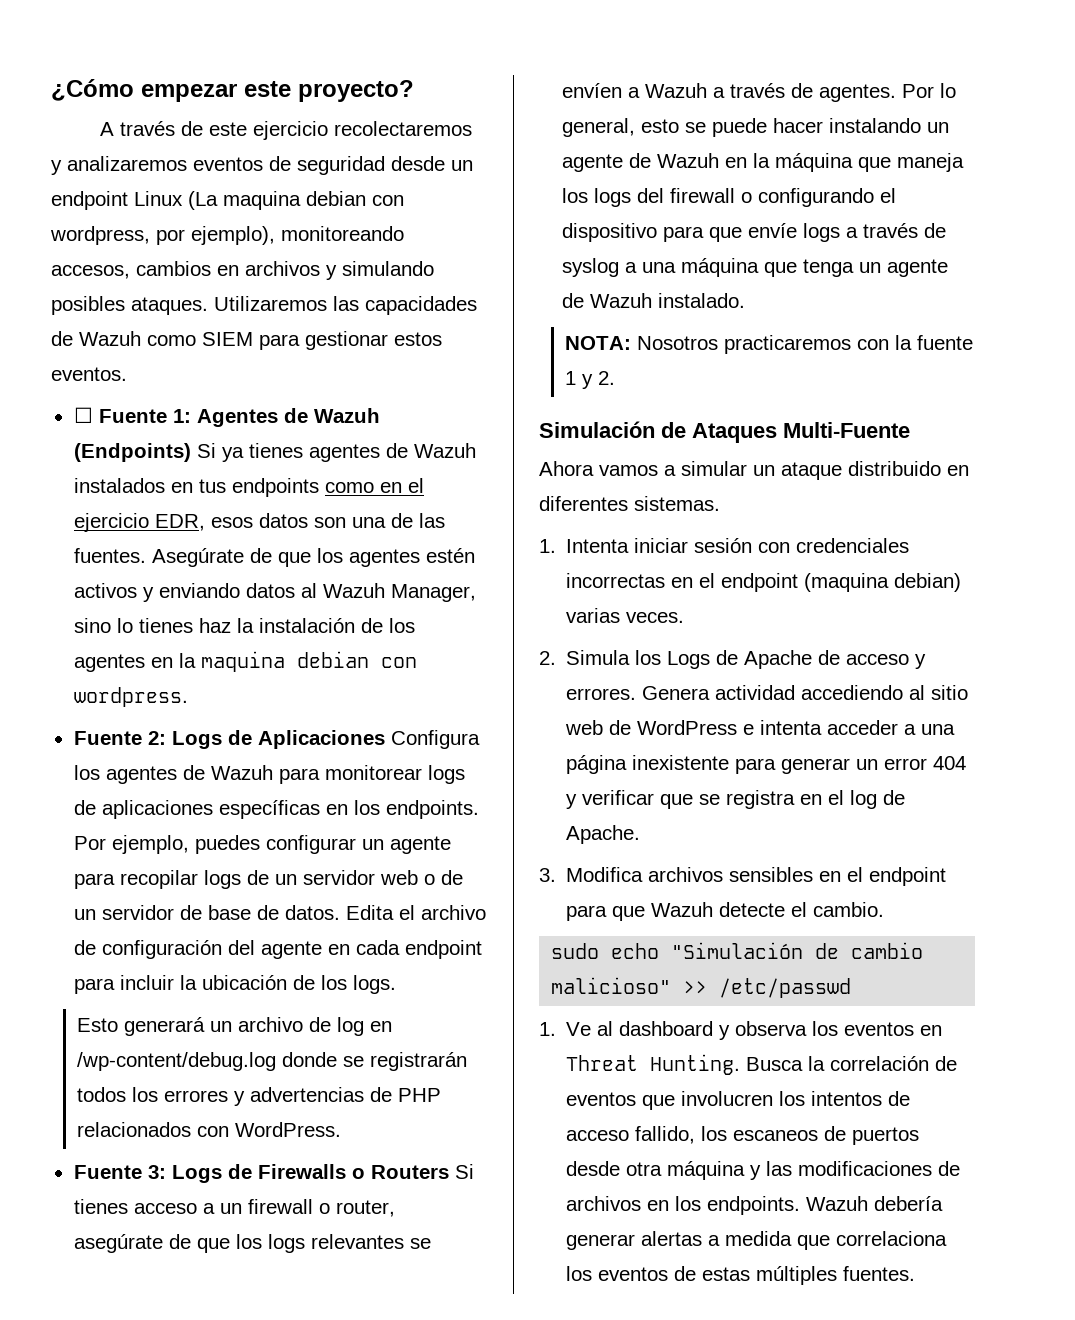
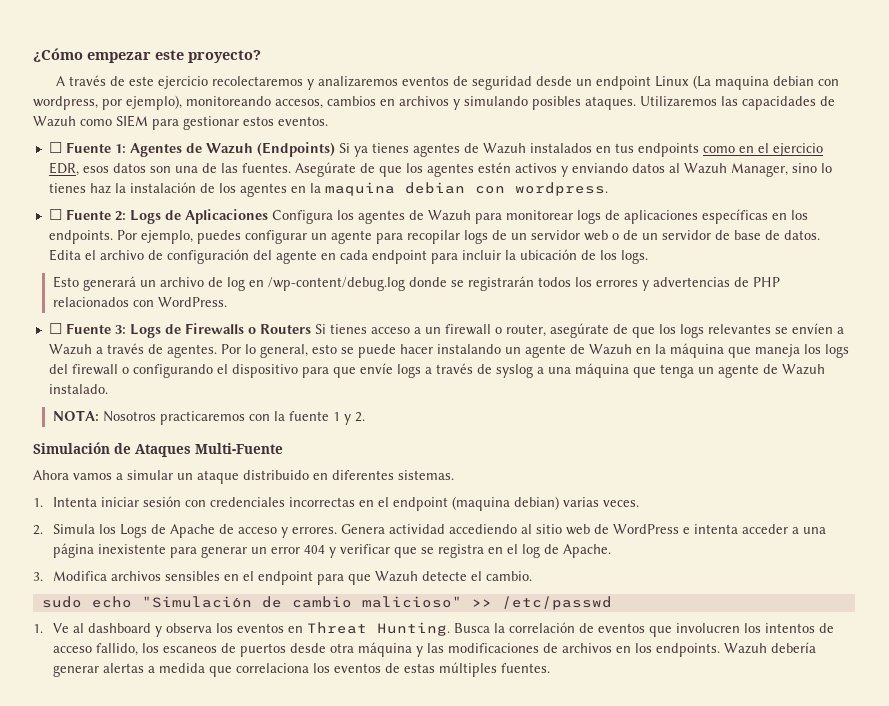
- Fuente 2: Logs de Aplicaciones Configura los agentes de Wazuh para monitorear logs de aplicaciones específicas en los endpoints.
+ ☐ Fuente 2: Logs de Aplicaciones Configura los agentes de Wazuh para monitorear logs de aplicaciones específicas en los endpoints.
- Fuente 3: Logs de Firewalls o Routers Si tienes acceso a un firewall o router, asegúrate de que los logs relevantes se envíen a Wazuh a través de agentes.
+ ☐ Fuente 3: Logs de Firewalls o Routers Si tienes acceso a un firewall o router, asegúrate de que los logs relevantes se envíen a Wazuh a través de agentes.

